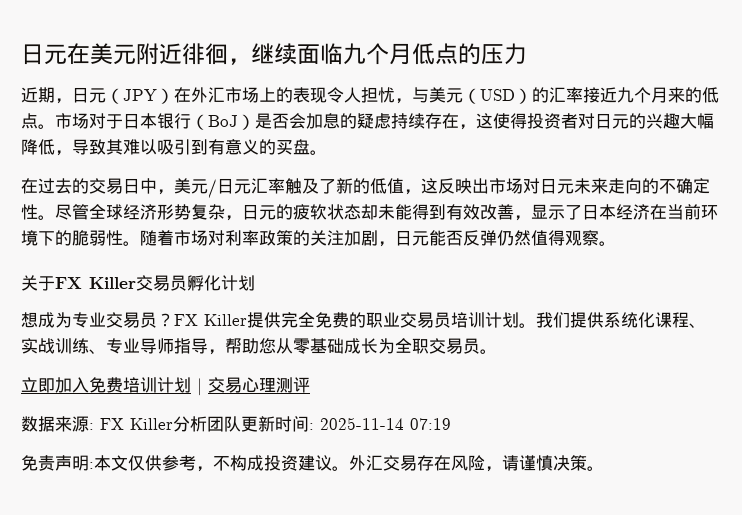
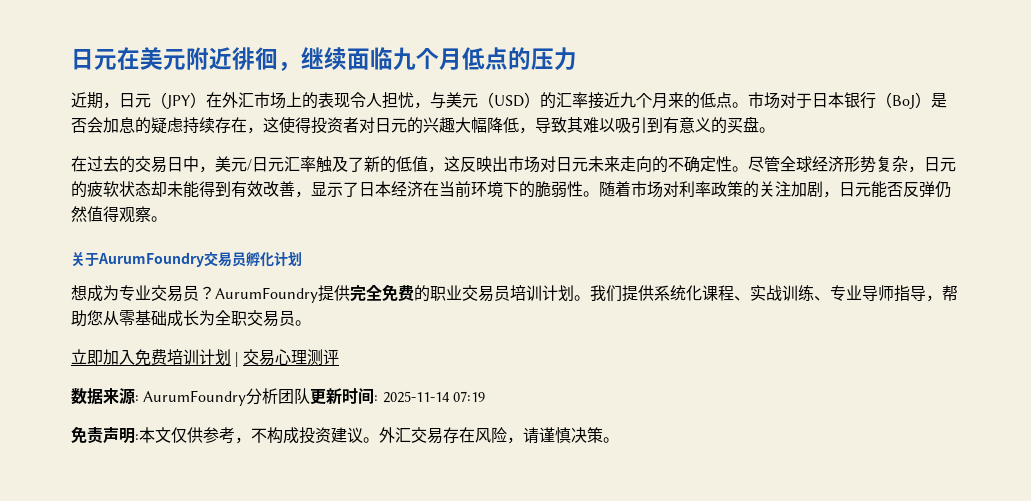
- 关于FX Killer交易员孵化计划
+ 关于AurumFoundry交易员孵化计划
- FX Killer提供完全免费的职业交易员培训计划。
+ AurumFoundry提供完全免费的职业交易员培训计划。
- 数据来源: FX Killer分析团队更新时间: 2025-11-14 07:19
+ 数据来源: AurumFoundry分析团队更新时间: 2025-11-14 07:19

